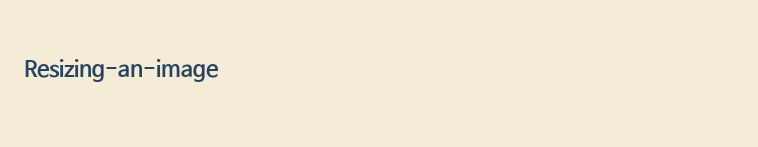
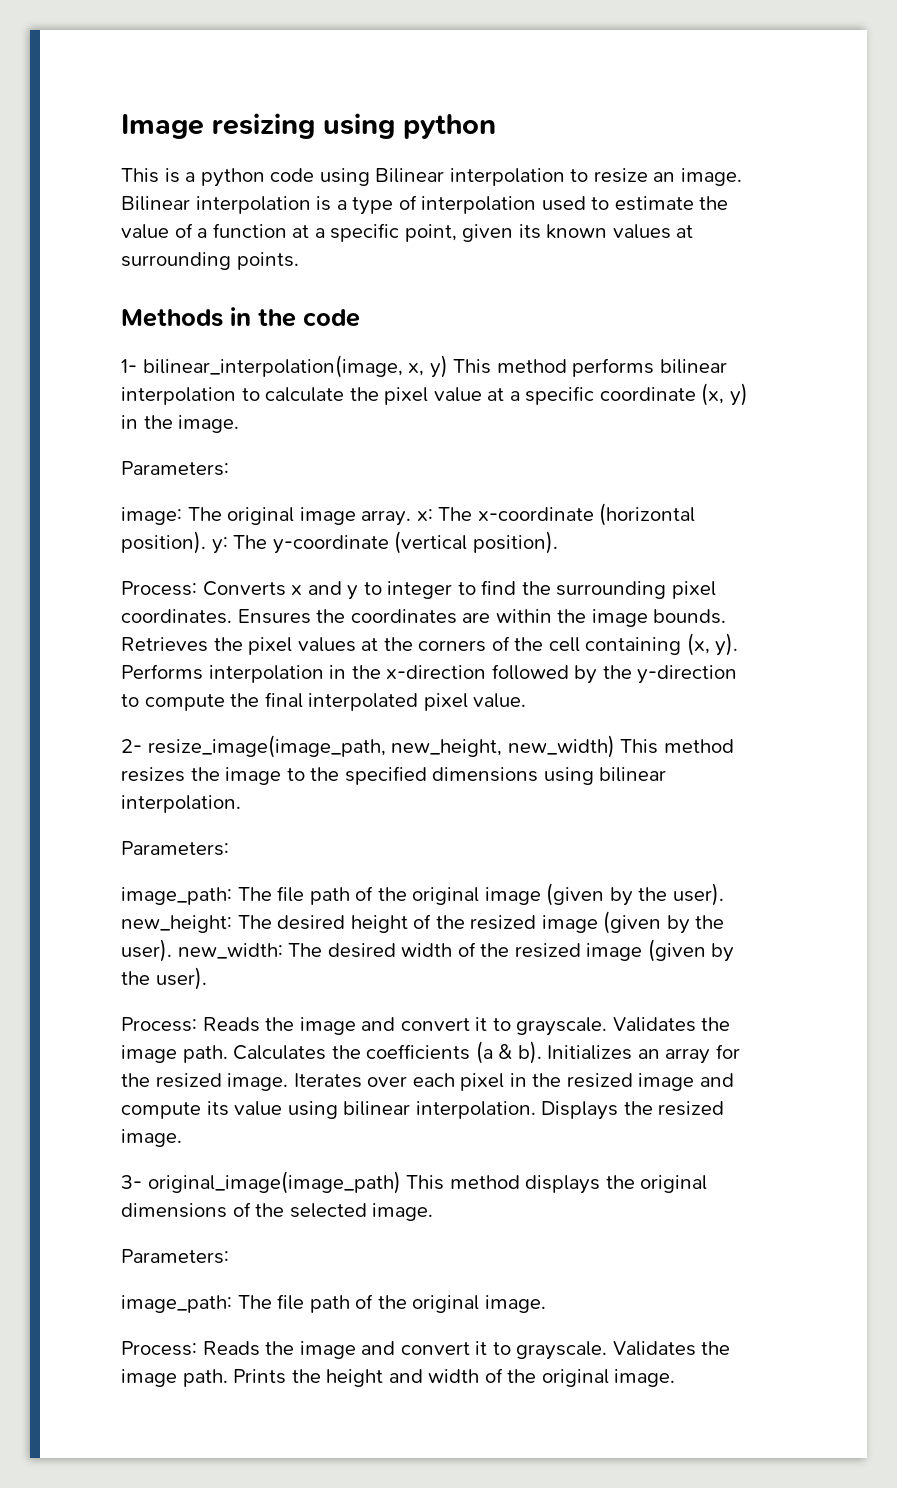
- Resizing-an-image
+ Image resizing using python
+ This is a python code using Bilinear interpolation to resize an image. Bilinear interpolation is a type of interpolation used to estimate the value of a function at a specific point, given its known values at surrounding points.
+ Methods in the code
+ 1- bilinear_interpolation(image, x, y) This method performs bilinear interpolation to calculate the pixel value at a specific coordinate (x, y) in the image.
+ Parameters:
+ image: The original image array. x: The x-coordinate (horizontal position). y: The y-coordinate (vertical position).
+ Process: Converts x and y to integer to find the surrounding pixel coordinates. Ensures the coordinates are within the image bounds. Retrieves the pixel values at the corners of the cell containing (x, y). Performs interpolation in the x-direction followed by the y-direction to compute the final interpolated pixel value.
+ 2- resize_image(image_path, new_height, new_width) This method resizes the image to the specified dimensions using bilinear interpolation.
+ Parameters:
+ image_path: The file path of the original image (given by the user). new_height: The desired height of the resized image (given by the user). new_width: The desired width of the resized image (given by the user).
+ Process: Reads the image and convert it to grayscale. Validates the image path. Calculates the coefficients (a & b). Initializes an array for the resized image. Iterates over each pixel in the resized image and compute its value using bilinear interpolation. Displays the resized image.
+ 3- original_image(image_path) This method displays the original dimensions of the selected image.
+ Parameters:
+ image_path: The file path of the original image.
+ Process: Reads the image and convert it to grayscale. Validates the image path. Prints the height and width of the original image.

